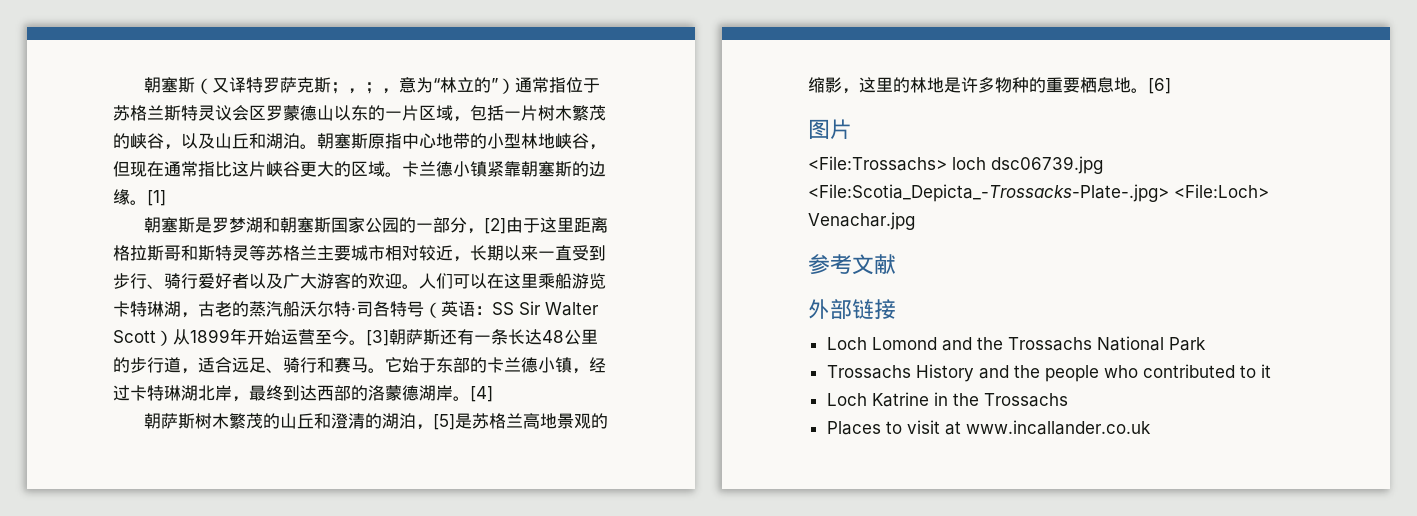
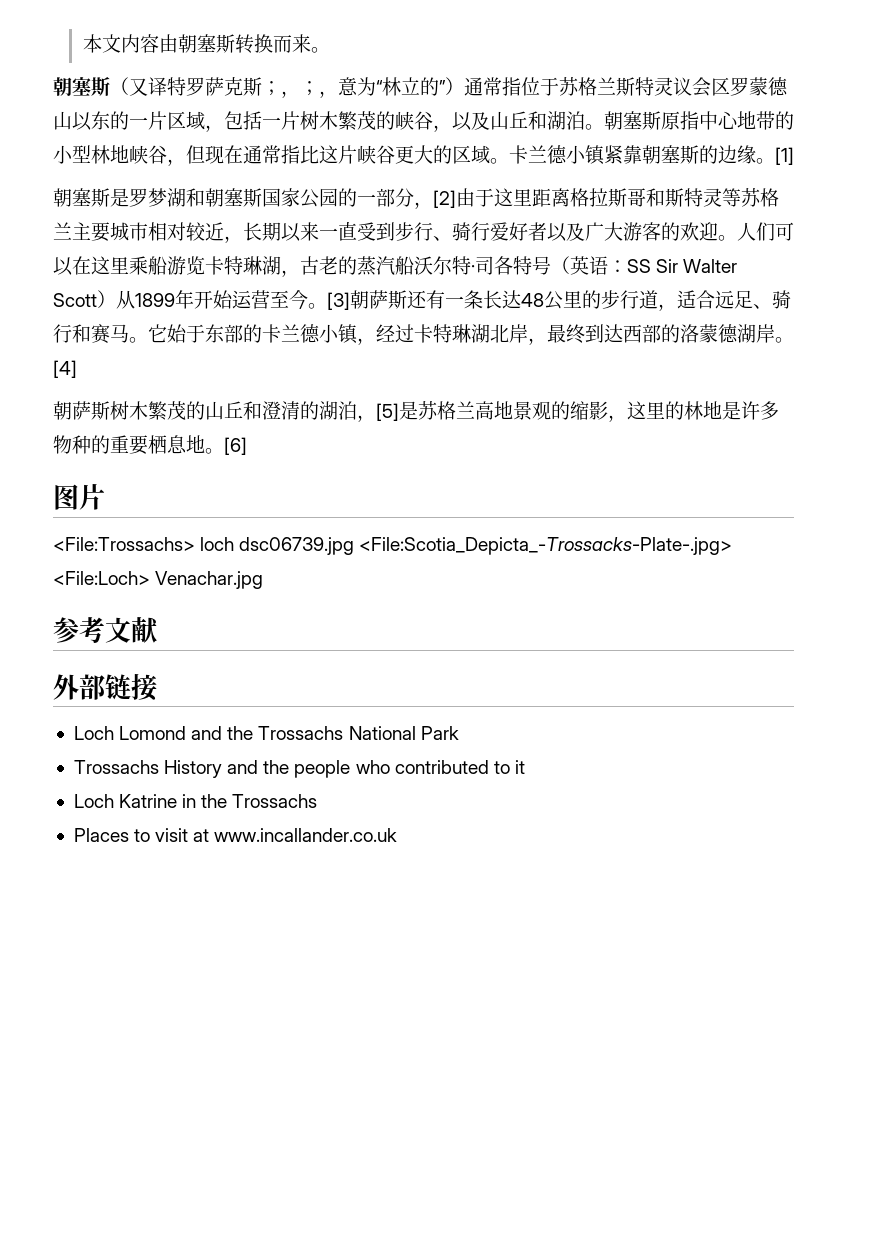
+ 本文内容由朝塞斯转换而来。

